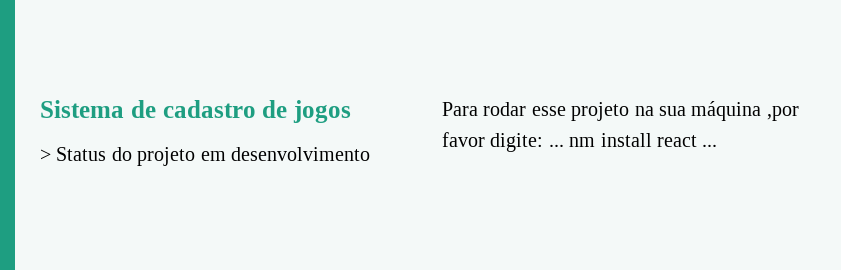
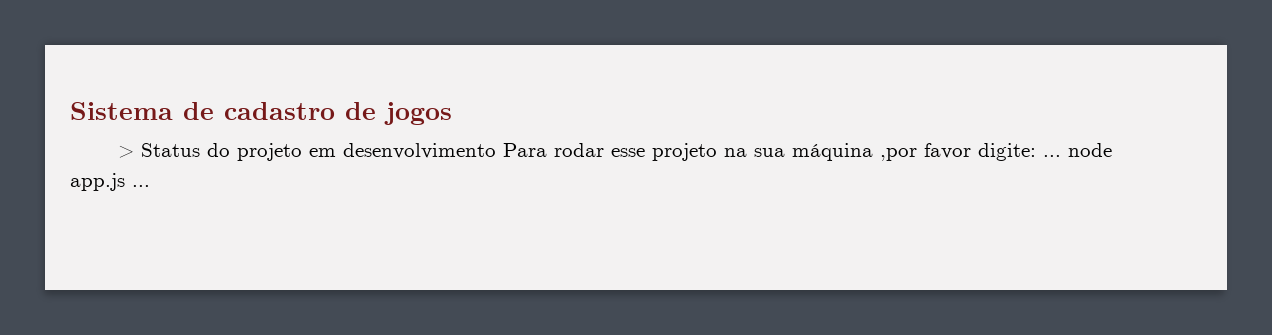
- > Status do projeto em desenvolvimento Para rodar esse projeto na sua máquina ,por favor digite: ... nm install react ...
+ > Status do projeto em desenvolvimento Para rodar esse projeto na sua máquina ,por favor digite: ... node app.js ...

